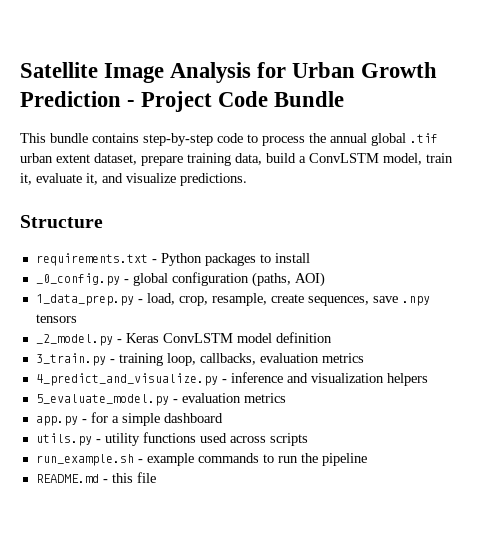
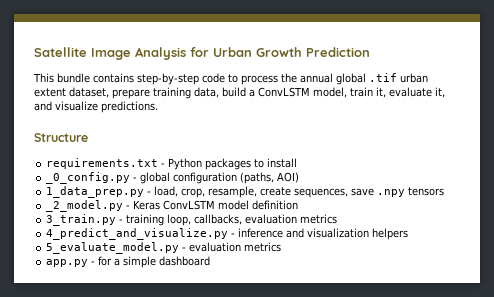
- Satellite Image Analysis for Urban Growth Prediction - Project Code Bundle
+ Satellite Image Analysis for Urban Growth Prediction
- utils.py - utility functions used across scripts
- run_example.sh - example commands to run the pipeline
- README.md - this file

